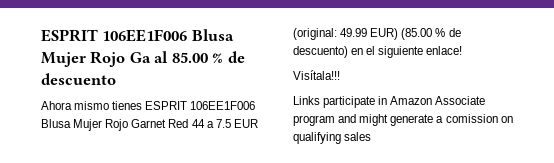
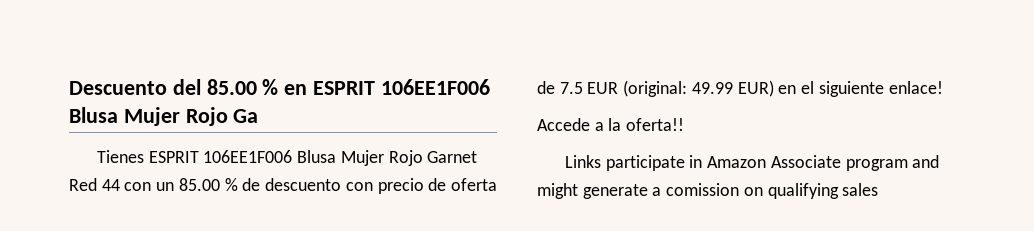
- ESPRIT 106EE1F006 Blusa Mujer Rojo Ga al 85.00 % de descuento
- Ahora mismo tienes ESPRIT 106EE1F006 Blusa Mujer Rojo Garnet Red 44 a 7.5 EUR (original: 49.99 EUR) (85.00 % de descuento) en el siguiente enlace!
+ Descuento del 85.00 % en ESPRIT 106EE1F006 Blusa Mujer Rojo Ga
+ Tienes ESPRIT 106EE1F006 Blusa Mujer Rojo Garnet Red 44 con un 85.00 % de descuento con precio de oferta de 7.5 EUR (original: 49.99 EUR) en el siguiente enlace!
- Visítala!!!
+ Accede a la oferta!!

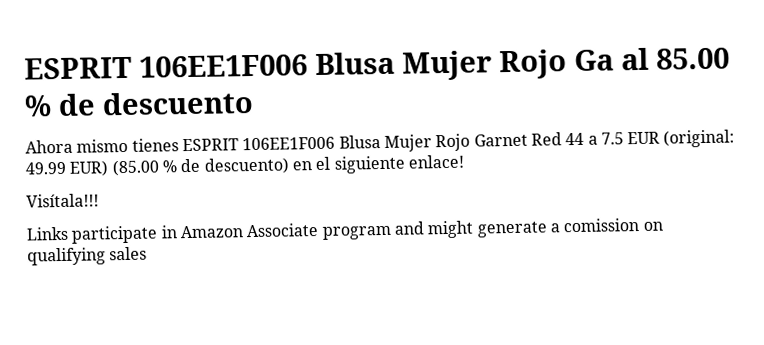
- Descuento del 85.00 % en ESPRIT 106EE1F006 Blusa Mujer Rojo Ga
- Tienes ESPRIT 106EE1F006 Blusa Mujer Rojo Garnet Red 44 con un 85.00 % de descuento con precio de oferta de 7.5 EUR (original: 49.99 EUR) en el siguiente enlace!
+ ESPRIT 106EE1F006 Blusa Mujer Rojo Ga al 85.00 % de descuento
+ Ahora mismo tienes ESPRIT 106EE1F006 Blusa Mujer Rojo Garnet Red 44 a 7.5 EUR (original: 49.99 EUR) (85.00 % de descuento) en el siguiente enlace!
- Accede a la oferta!!
+ Visítala!!!

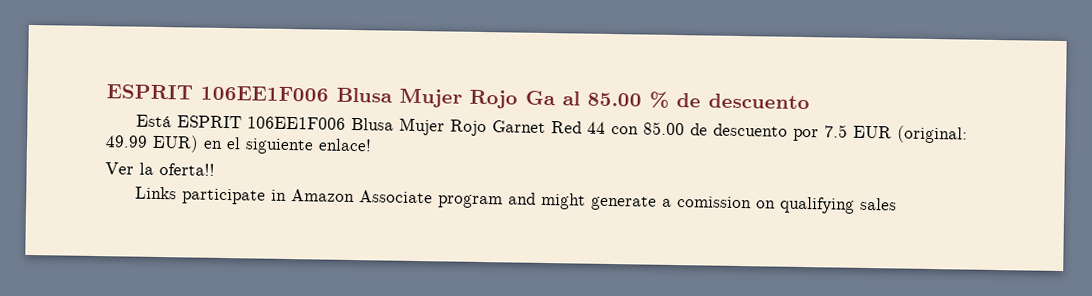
- Ahora mismo tienes ESPRIT 106EE1F006 Blusa Mujer Rojo Garnet Red 44 a 7.5 EUR (original: 49.99 EUR) (85.00 % de descuento) en el siguiente enlace!
+ Está ESPRIT 106EE1F006 Blusa Mujer Rojo Garnet Red 44 con 85.00 de descuento por 7.5 EUR (original: 49.99 EUR) en el siguiente enlace!
- Visítala!!!
+ Ver la oferta!!

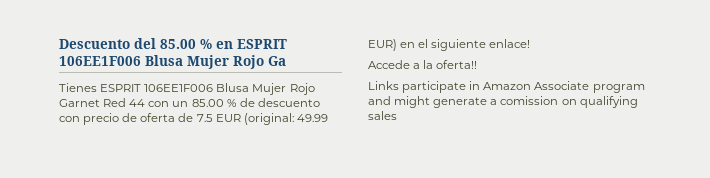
- ESPRIT 106EE1F006 Blusa Mujer Rojo Ga al 85.00 % de descuento
- Está ESPRIT 106EE1F006 Blusa Mujer Rojo Garnet Red 44 con 85.00 de descuento por 7.5 EUR (original: 49.99 EUR) en el siguiente enlace!
+ Descuento del 85.00 % en ESPRIT 106EE1F006 Blusa Mujer Rojo Ga
+ Tienes ESPRIT 106EE1F006 Blusa Mujer Rojo Garnet Red 44 con un 85.00 % de descuento con precio de oferta de 7.5 EUR (original: 49.99 EUR) en el siguiente enlace!
- Ver la oferta!!
+ Accede a la oferta!!

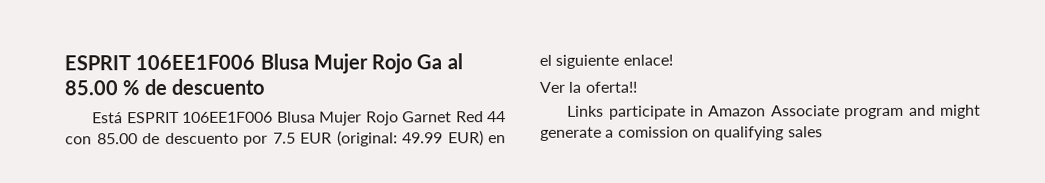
- Descuento del 85.00 % en ESPRIT 106EE1F006 Blusa Mujer Rojo Ga
- Tienes ESPRIT 106EE1F006 Blusa Mujer Rojo Garnet Red 44 con un 85.00 % de descuento con precio de oferta de 7.5 EUR (original: 49.99 EUR) en el siguiente enlace!
+ ESPRIT 106EE1F006 Blusa Mujer Rojo Ga al 85.00 % de descuento
+ Está ESPRIT 106EE1F006 Blusa Mujer Rojo Garnet Red 44 con 85.00 de descuento por 7.5 EUR (original: 49.99 EUR) en el siguiente enlace!
- Accede a la oferta!!
+ Ver la oferta!!

